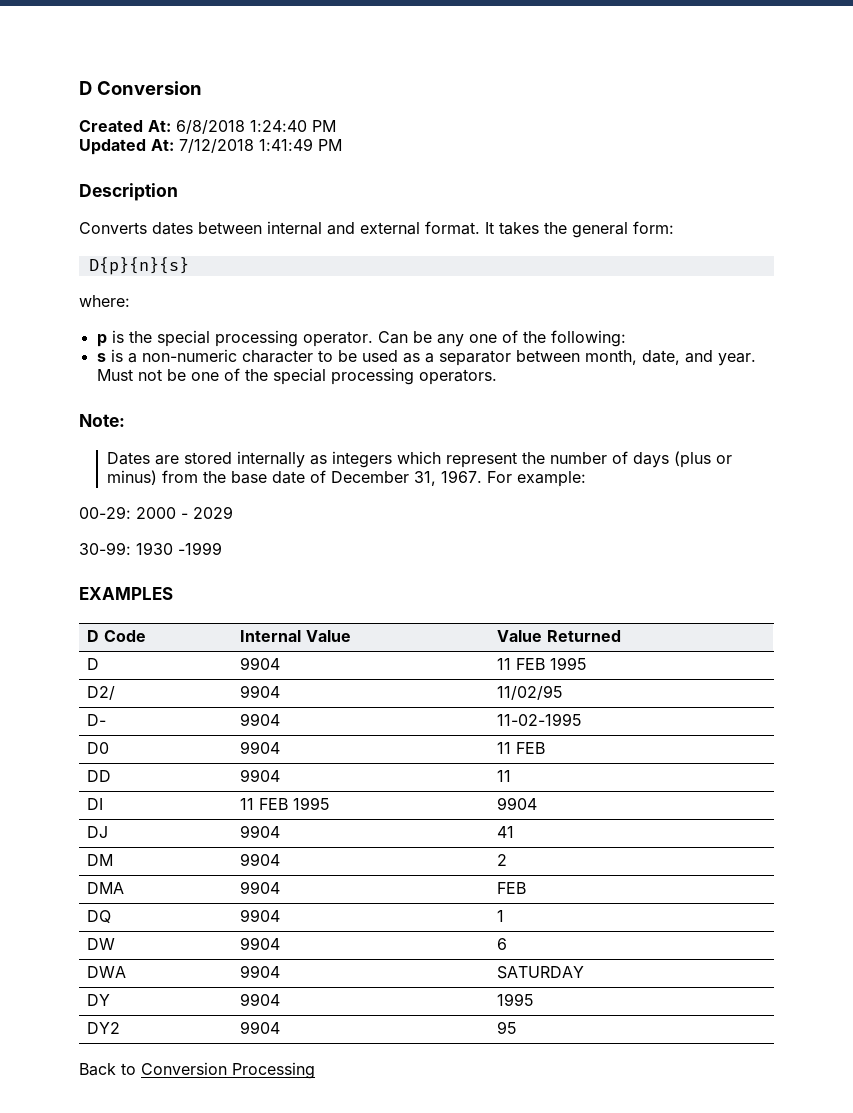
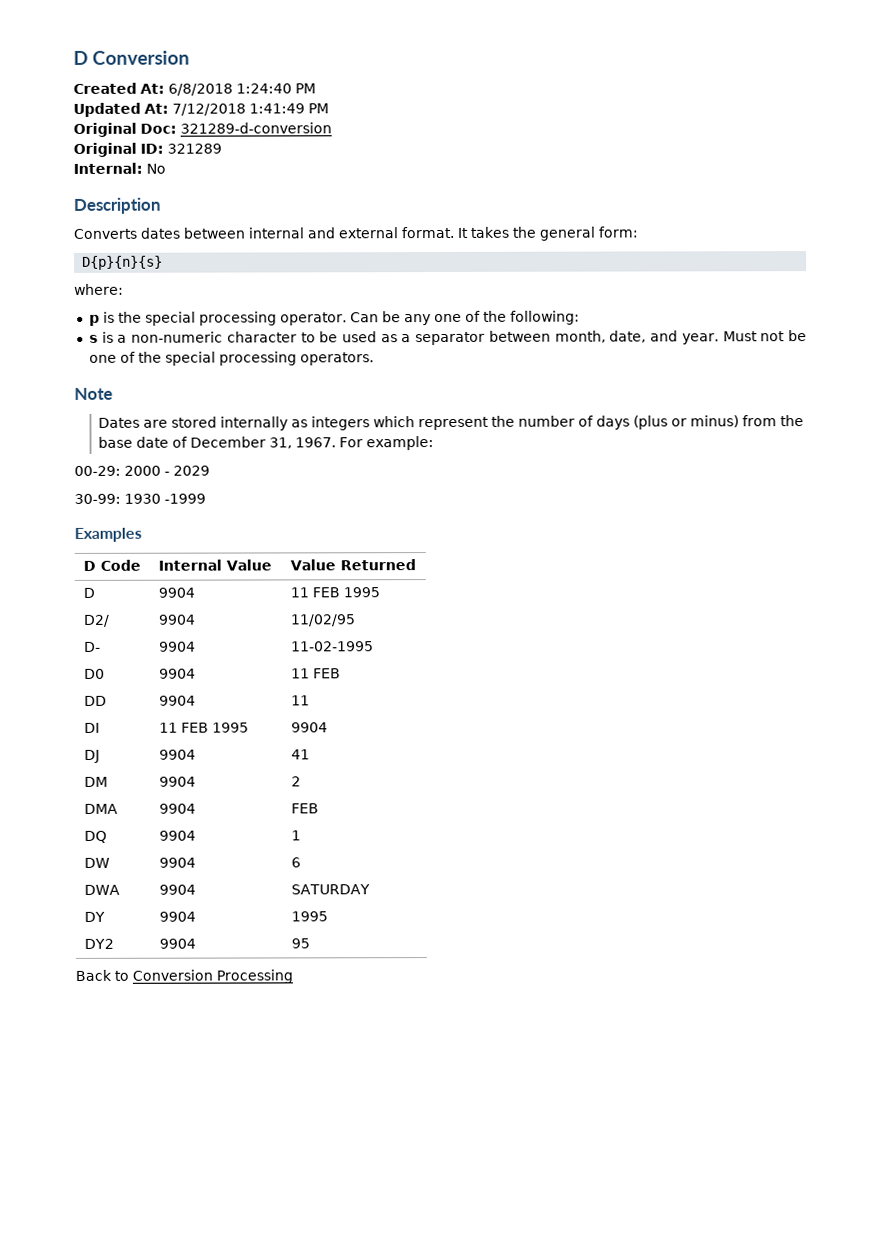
+ Original Doc: 321289-d-conversion
+ Original ID: 321289
+ Internal: No
- Note:
+ Note
- EXAMPLES
+ Examples

